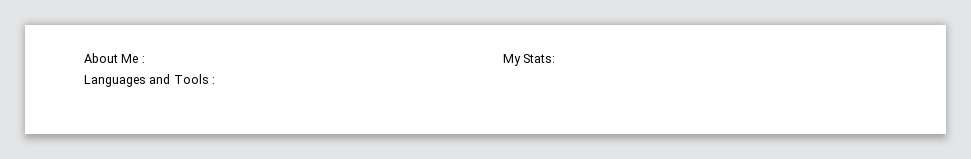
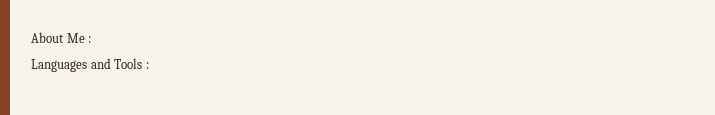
- My Stats:

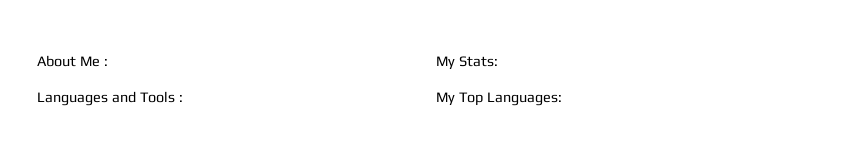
+ My Stats:
+ My Top Languages:

